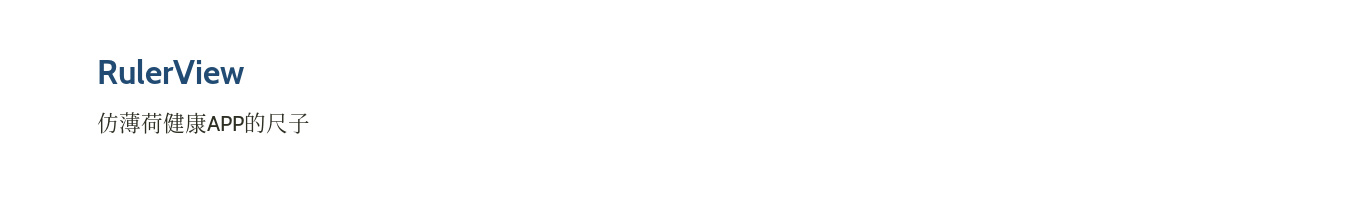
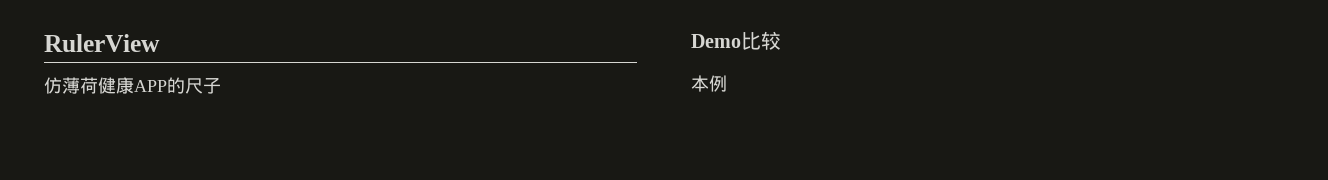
+ Demo比较
+ 本例

